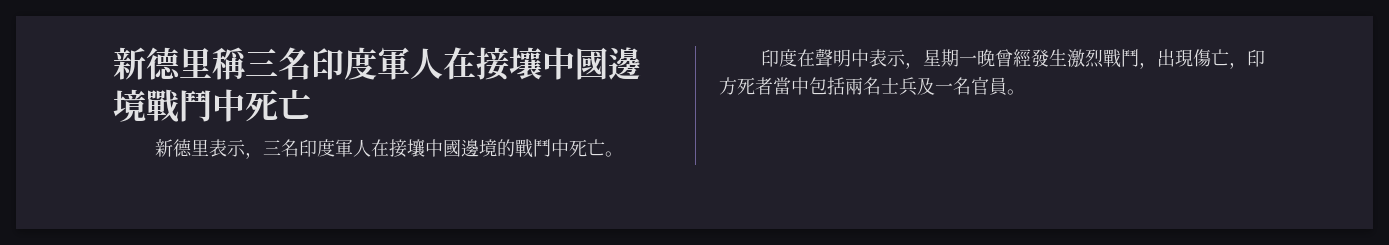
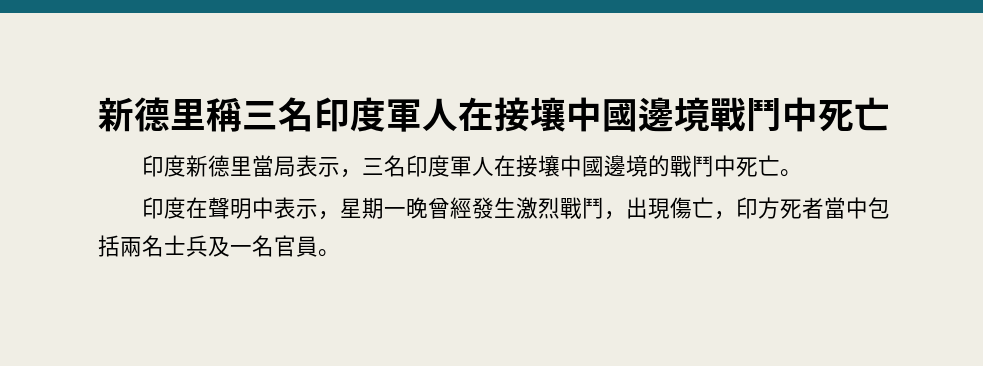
- 新德里表示，三名印度軍人在接壤中國邊境的戰鬥中死亡。
+ 印度新德里當局表示，三名印度軍人在接壤中國邊境的戰鬥中死亡。

